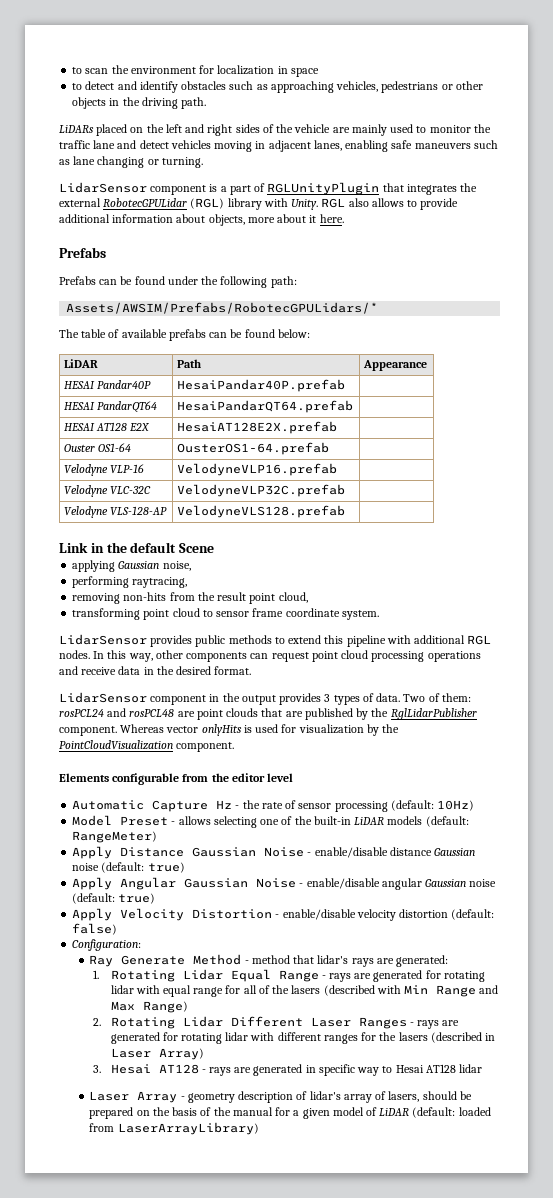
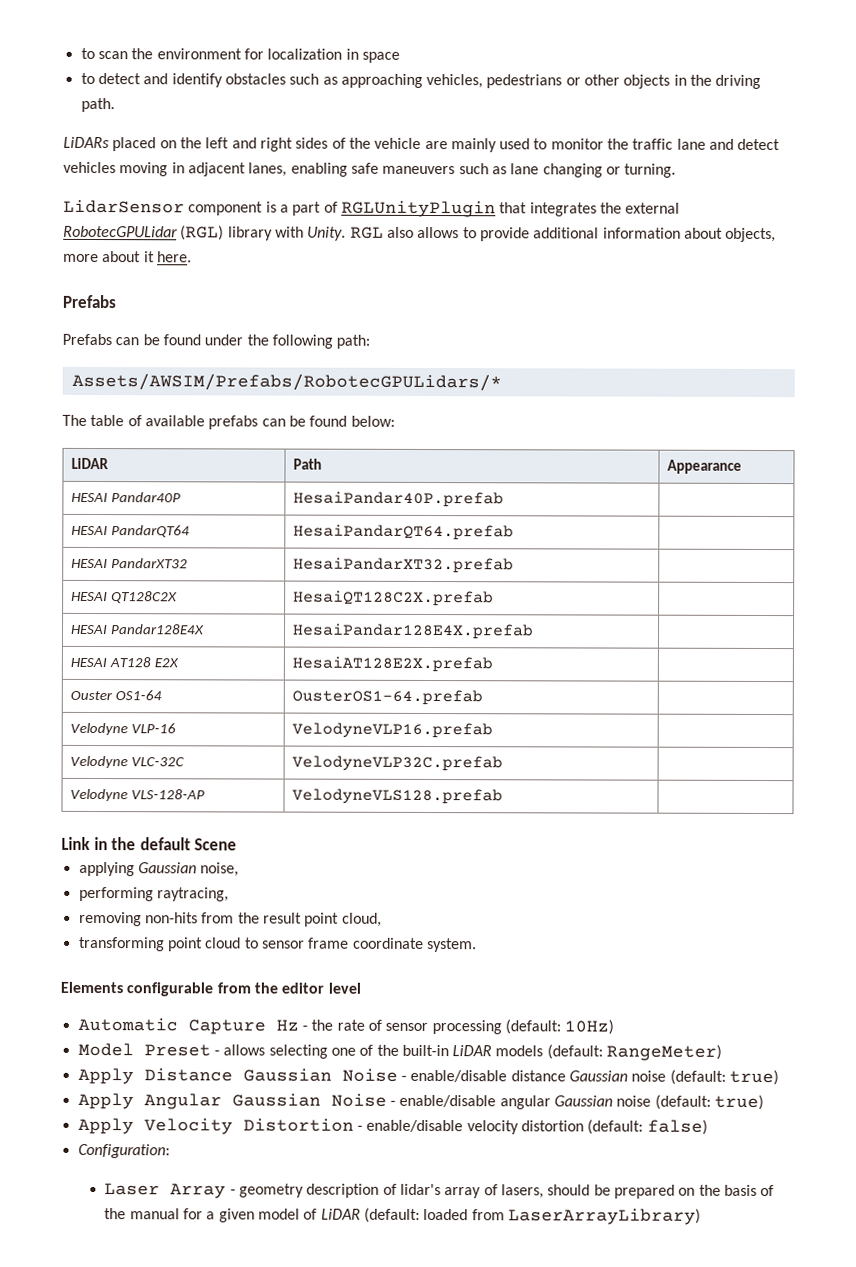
+ HESAI PandarXT32 | HesaiPandarXT32.prefab |
+ HESAI QT128C2X | HesaiQT128C2X.prefab |
+ HESAI Pandar128E4X | HesaiPandar128E4X.prefab |
- LidarSensor provides public methods to extend this pipeline with additional RGL nodes. In this way, other components can request point cloud processing operations and receive data in the desired format.
- LidarSensor component in the output provides 3 types of data. Two of them: rosPCL24 and rosPCL48 are point clouds that are published by the RglLidarPublisher component. Whereas vector onlyHits is used for visualization by the PointCloudVisualization component.
- Ray Generate Method - method that lidar's rays are generated:
- 1. Rotating Lidar Equal Range - rays are generated for rotating lidar with equal range for all of the lasers (described with Min Range and Max Range)
- 2. Rotating Lidar Different Laser Ranges - rays are generated for rotating lidar with different ranges for the lasers (described in Laser Array)
- 3. Hesai AT128 - rays are generated in specific way to Hesai AT128 lidar

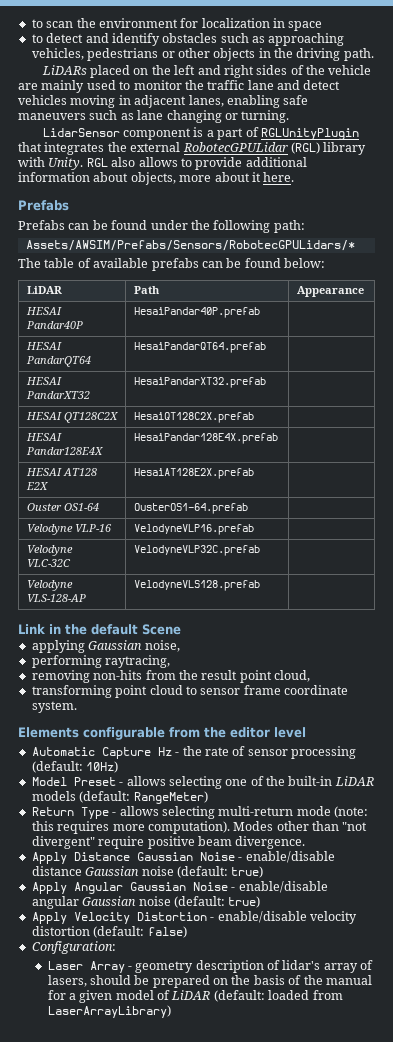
- Assets/AWSIM/Prefabs/RobotecGPULidars/*
+ Assets/AWSIM/Prefabs/Sensors/RobotecGPULidars/*
+ Return Type - allows selecting multi-return mode (note: this requires more computation). Modes other than "not divergent" require positive beam divergence.

